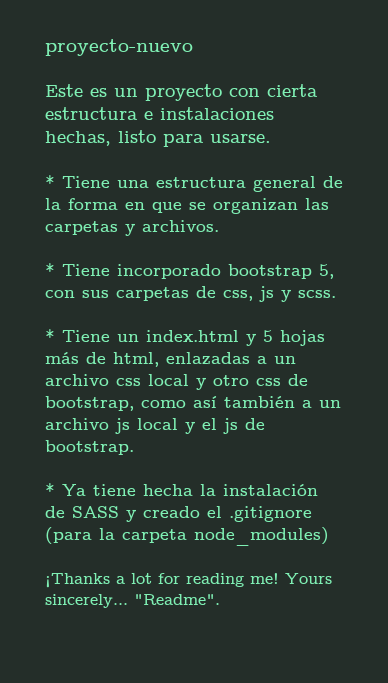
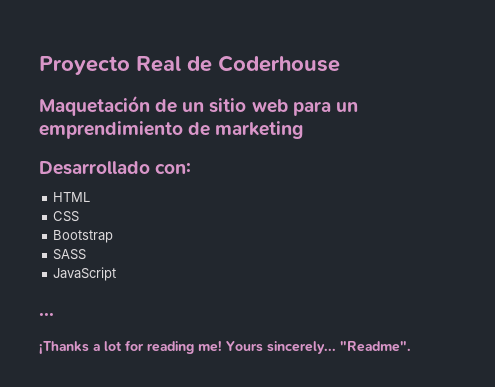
- proyecto-nuevo
- Este es un proyecto con cierta estructura e instalaciones hechas, listo para usarse.
- * Tiene una estructura general de la forma en que se organizan las carpetas y archivos.
- * Tiene incorporado bootstrap 5, con sus carpetas de css, js y scss.
- * Tiene un index.html y 5 hojas más de html, enlazadas a un archivo css local y otro css de bootstrap, como así también a un archivo js local y el js de bootstrap.
- * Ya tiene hecha la instalación de SASS y creado el .gitignore (para la carpeta node_modules)
+ Proyecto Real de Coderhouse
+ Maquetación de un sitio web para un emprendimiento de marketing
+ Desarrollado con:
+ HTML
+ CSS
+ Bootstrap
+ SASS
+ JavaScript
+ ...

